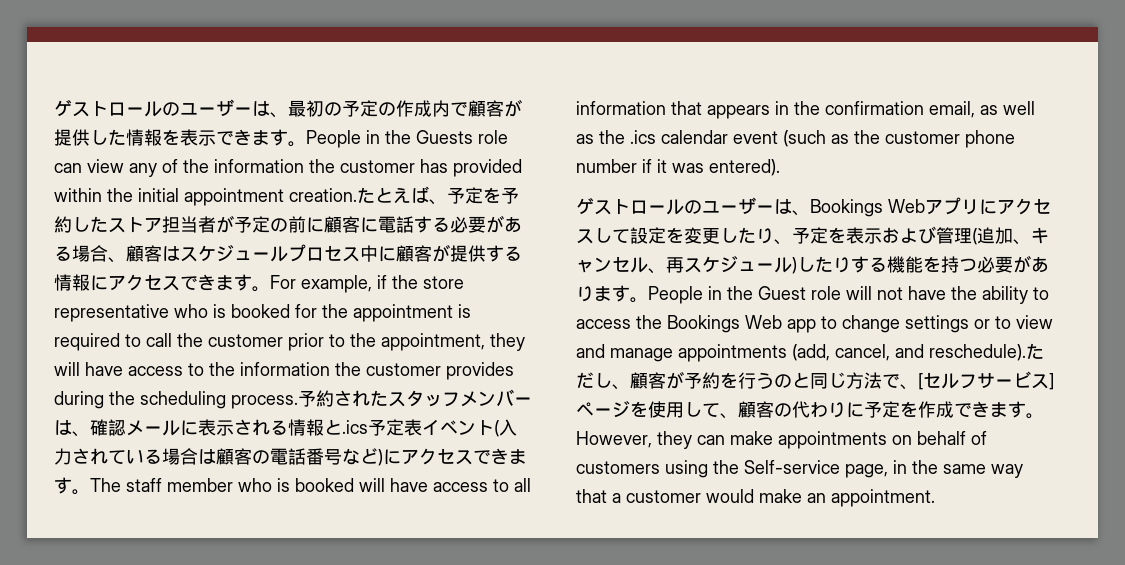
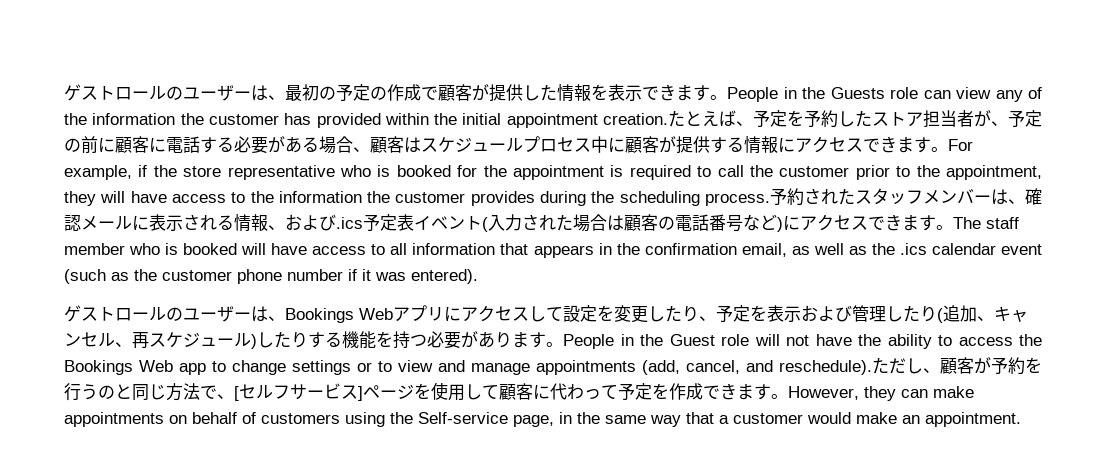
- ゲストロールのユーザーは、最初の予定の作成内で顧客が提供した情報を表示できます。
+ ゲストロールのユーザーは、最初の予定の作成で顧客が提供した情報を表示できます。
- たとえば、予定を予約したストア担当者が予定の前に顧客に電話する必要がある場合、顧客はスケジュールプロセス中に顧客が提供する情報にアクセスできます。
+ たとえば、予定を予約したストア担当者が、予定の前に顧客に電話する必要がある場合、顧客はスケジュールプロセス中に顧客が提供する情報にアクセスできます。
- 予約されたスタッフメンバーは、確認メールに表示される情報と.ics予定表イベント(入力されている場合は顧客の電話番号など)にアクセスできます。
+ 予約されたスタッフメンバーは、確認メールに表示される情報、および.ics予定表イベント(入力された場合は顧客の電話番号など)にアクセスできます。
- ゲストロールのユーザーは、Bookings Webアプリにアクセスして設定を変更したり、予定を表示および管理(追加、キャンセル、再スケジュール)したりする機能を持つ必要があります。
+ ゲストロールのユーザーは、Bookings Webアプリにアクセスして設定を変更したり、予定を表示および管理したり(追加、キャンセル、再スケジュール)したりする機能を持つ必要があります。
- ただし、顧客が予約を行うのと同じ方法で、[セルフサービス]ページを使用して、顧客の代わりに予定を作成できます。
+ ただし、顧客が予約を行うのと同じ方法で、[セルフサービス]ページを使用して顧客に代わって予定を作成できます。

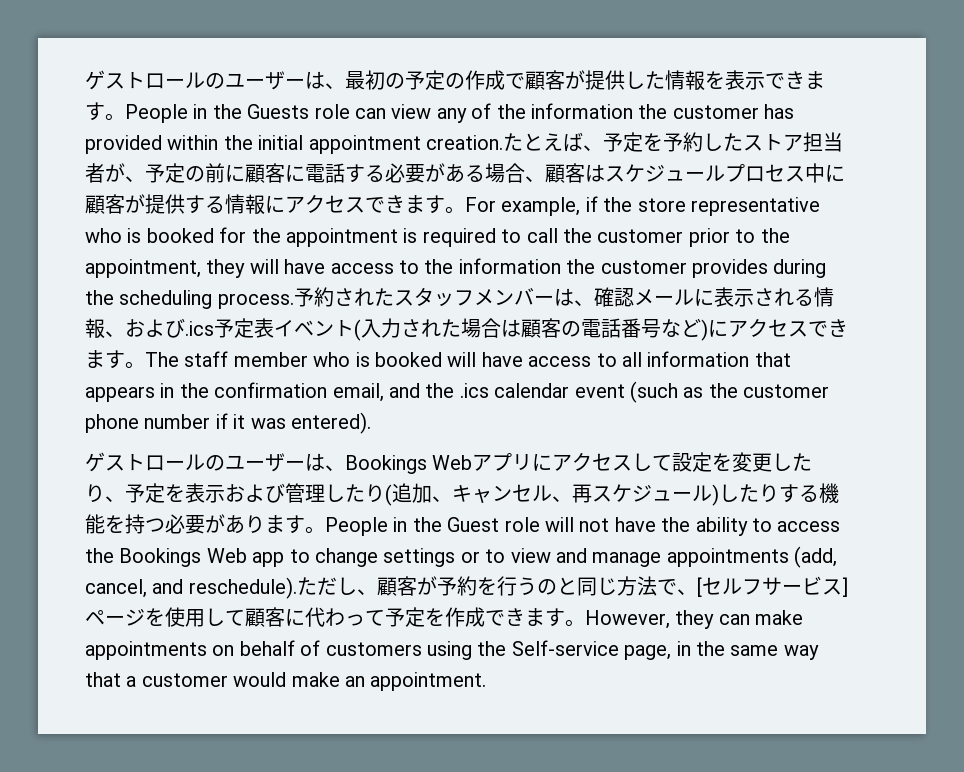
- The staff member who is booked will have access to all information that appears in the confirmation email, as well as the .ics calendar event (such as the customer phone number if it was entered).
+ The staff member who is booked will have access to all information that appears in the confirmation email, and the .ics calendar event (such as the customer phone number if it was entered).

